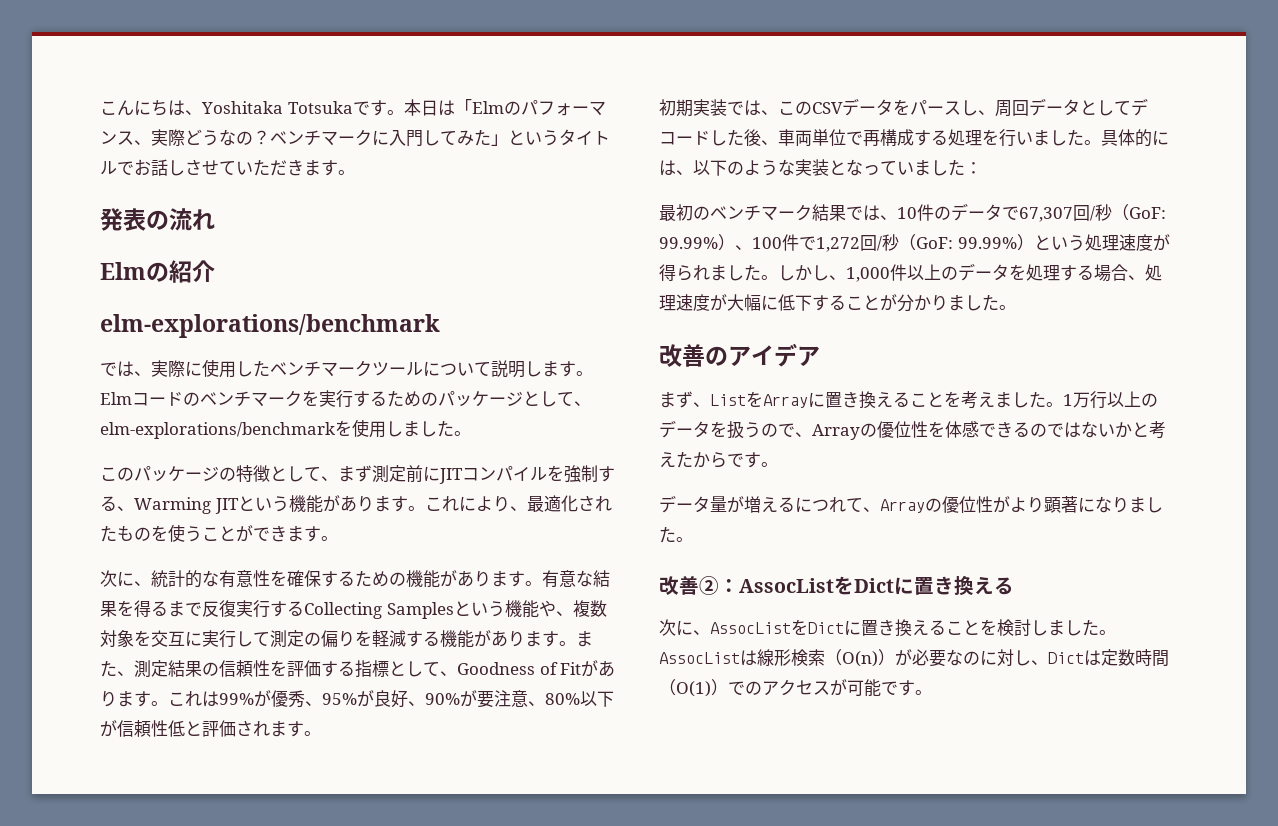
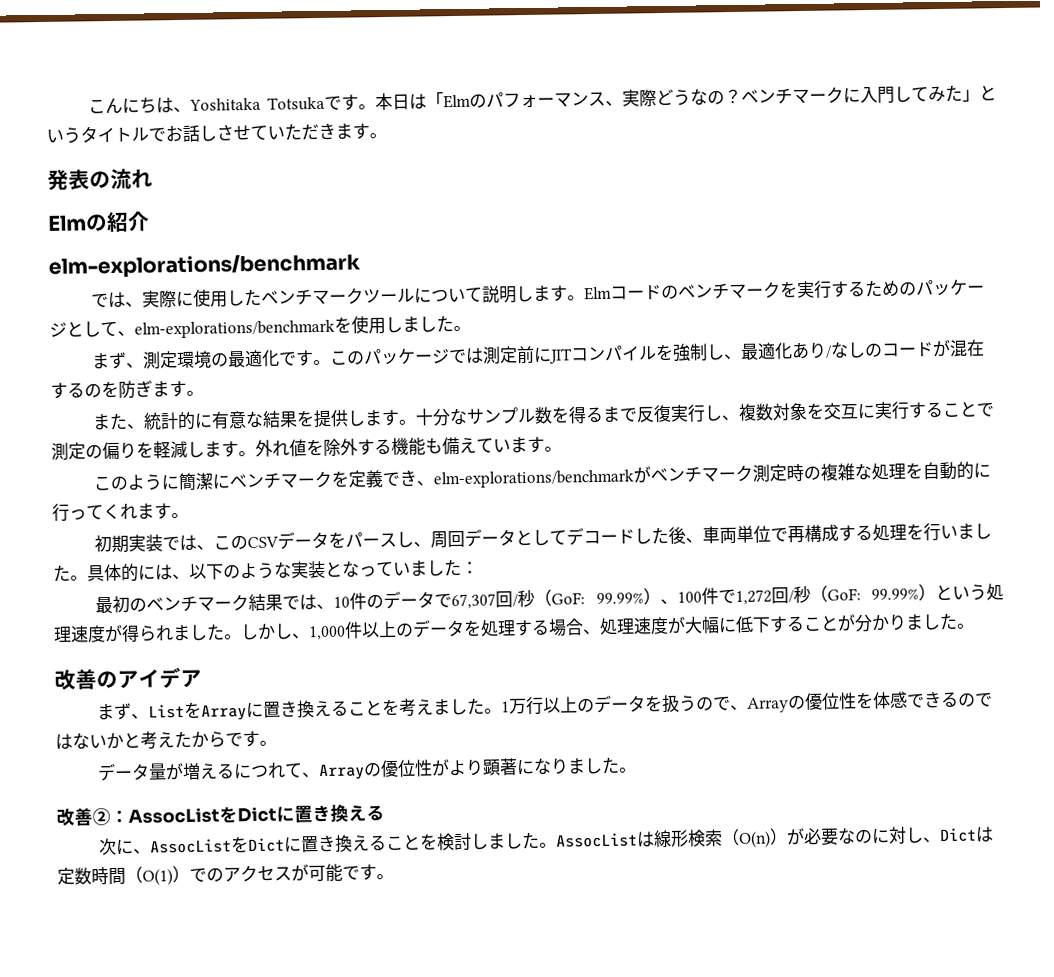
- このパッケージの特徴として、まず測定前にJITコンパイルを強制する、Warming JITという機能があります。これにより、最適化されたものを使うことができます。
- 次に、統計的な有意性を確保するための機能があります。有意な結果を得るまで反復実行するCollecting Samplesという機能や、複数対象を交互に実行して測定の偏りを軽減する機能があります。また、測定結果の信頼性を評価する指標として、Goodness of Fitがあります。これは99%が優秀、95%が良好、90%が要注意、80%以下が信頼性低と評価されます。
+ まず、測定環境の最適化です。このパッケージでは測定前にJITコンパイルを強制し、最適化あり/なしのコードが混在するのを防ぎます。
+ また、統計的に有意な結果を提供します。十分なサンプル数を得るまで反復実行し、複数対象を交互に実行することで測定の偏りを軽減します。外れ値を除外する機能も備えています。
+ このように簡潔にベンチマークを定義でき、elm-explorations/benchmarkがベンチマーク測定時の複雑な処理を自動的に行ってくれます。

